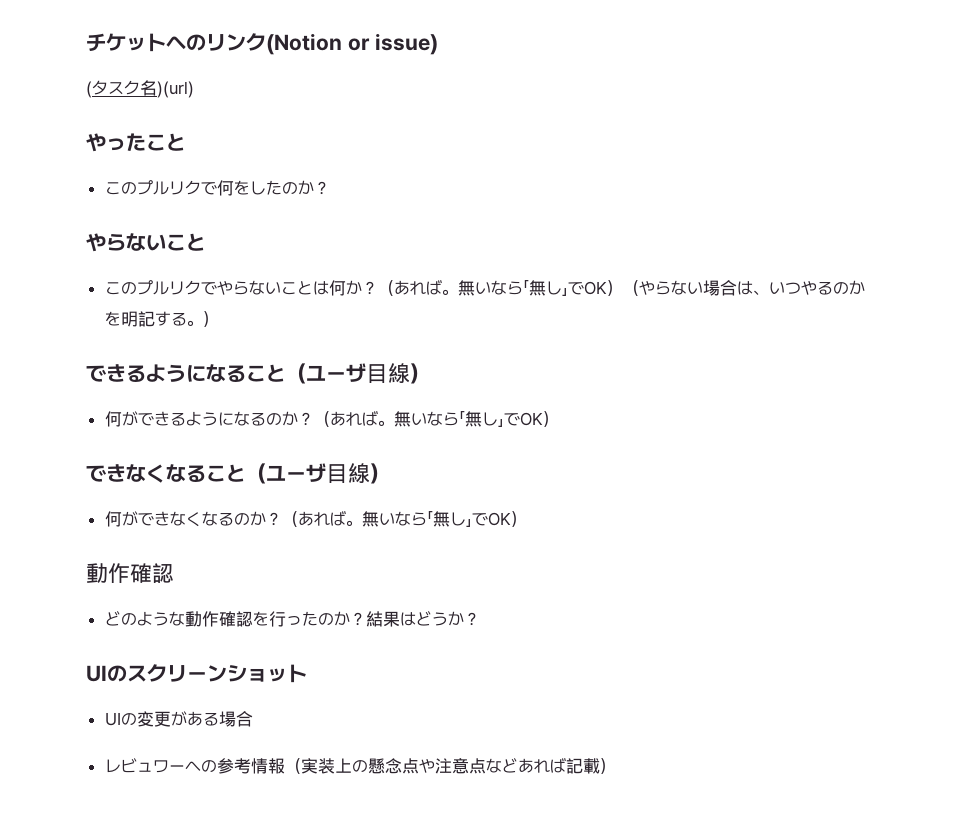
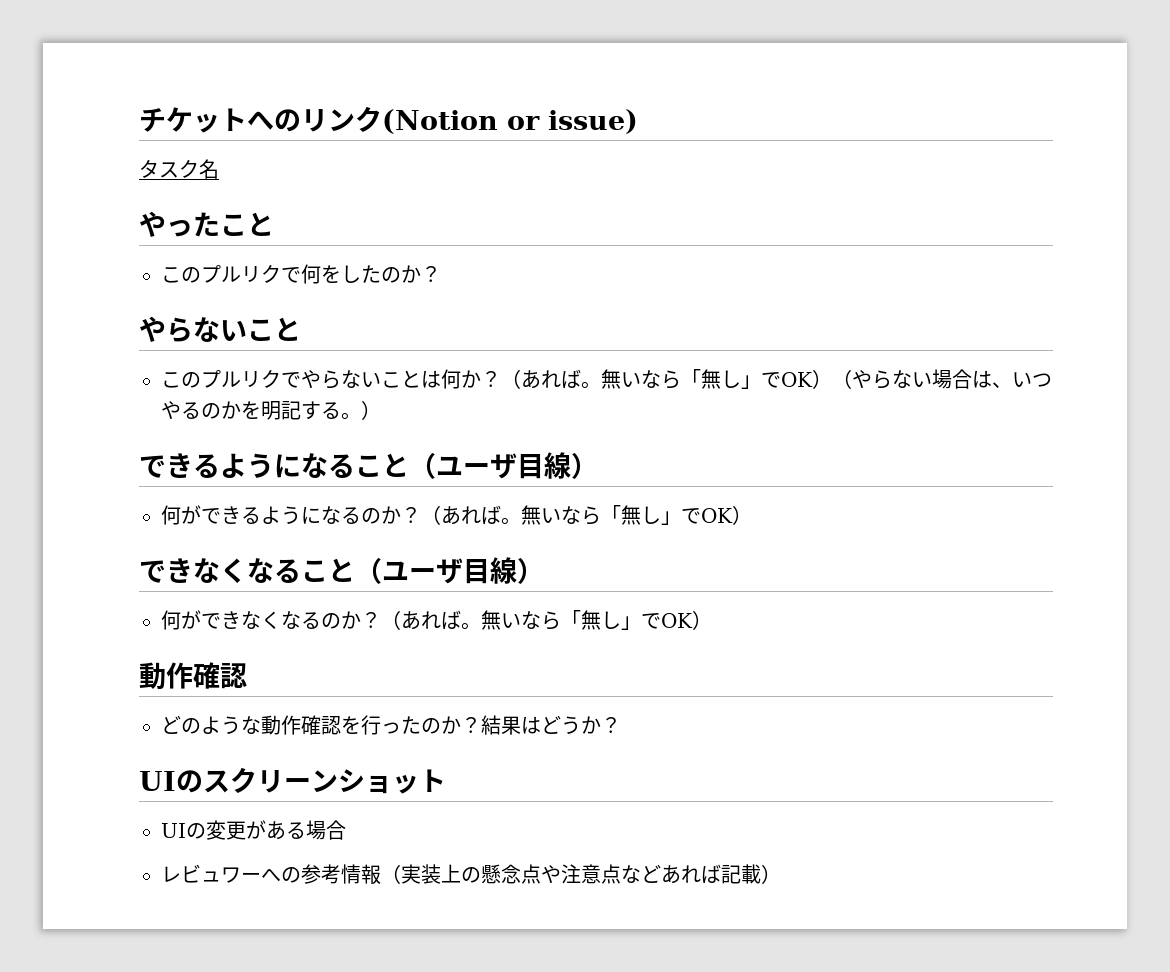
- (タスク名)(url)
+ タスク名

